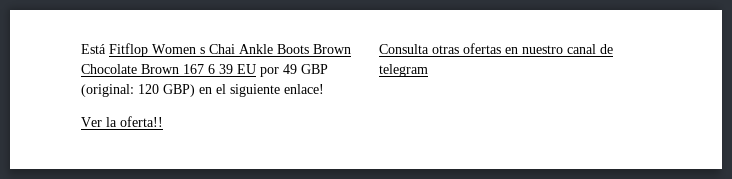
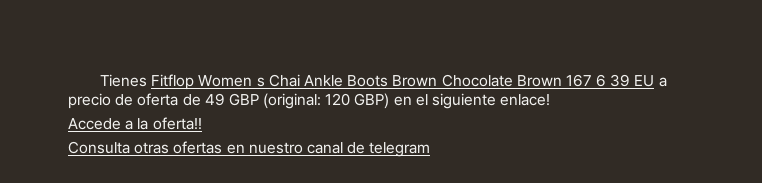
- Está Fitflop Women s Chai Ankle Boots Brown Chocolate Brown 167 6 39 EU por 49 GBP (original: 120 GBP) en el siguiente enlace!
+ Tienes Fitflop Women s Chai Ankle Boots Brown Chocolate Brown 167 6 39 EU a precio de oferta de 49 GBP (original: 120 GBP) en el siguiente enlace!
- Ver la oferta!!
+ Accede a la oferta!!

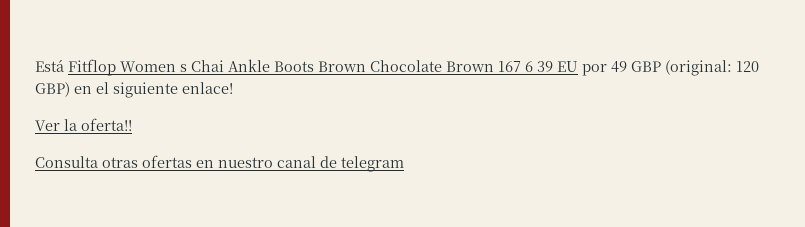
- Tienes Fitflop Women s Chai Ankle Boots Brown Chocolate Brown 167 6 39 EU a precio de oferta de 49 GBP (original: 120 GBP) en el siguiente enlace!
+ Está Fitflop Women s Chai Ankle Boots Brown Chocolate Brown 167 6 39 EU por 49 GBP (original: 120 GBP) en el siguiente enlace!
- Accede a la oferta!!
+ Ver la oferta!!

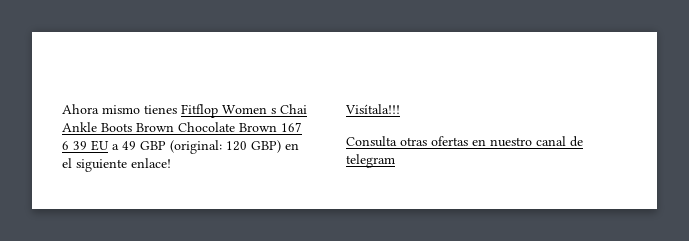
- Está Fitflop Women s Chai Ankle Boots Brown Chocolate Brown 167 6 39 EU por 49 GBP (original: 120 GBP) en el siguiente enlace!
+ Ahora mismo tienes Fitflop Women s Chai Ankle Boots Brown Chocolate Brown 167 6 39 EU a 49 GBP (original: 120 GBP) en el siguiente enlace!
- Ver la oferta!!
+ Visítala!!!

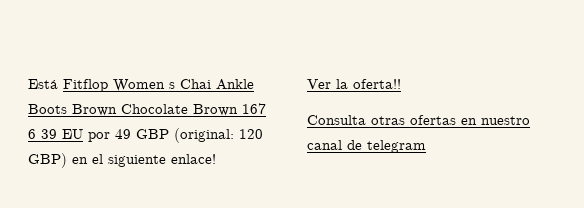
- Ahora mismo tienes Fitflop Women s Chai Ankle Boots Brown Chocolate Brown 167 6 39 EU a 49 GBP (original: 120 GBP) en el siguiente enlace!
+ Está Fitflop Women s Chai Ankle Boots Brown Chocolate Brown 167 6 39 EU por 49 GBP (original: 120 GBP) en el siguiente enlace!
- Visítala!!!
+ Ver la oferta!!

